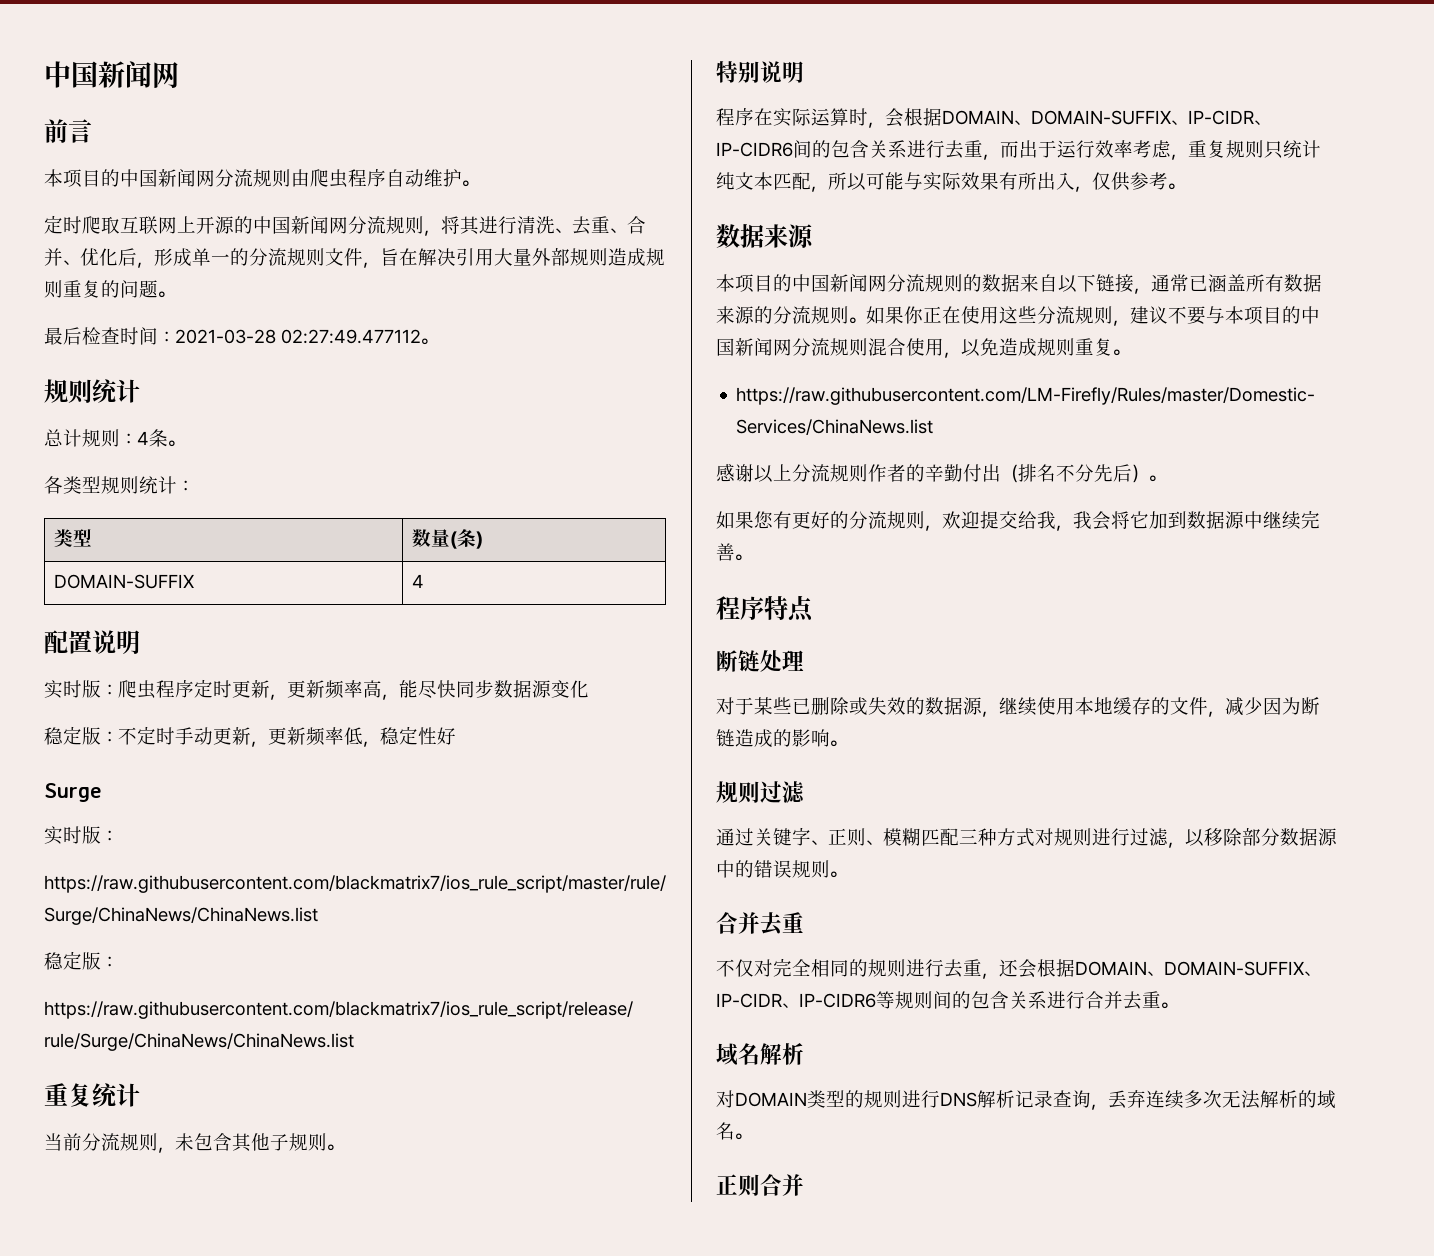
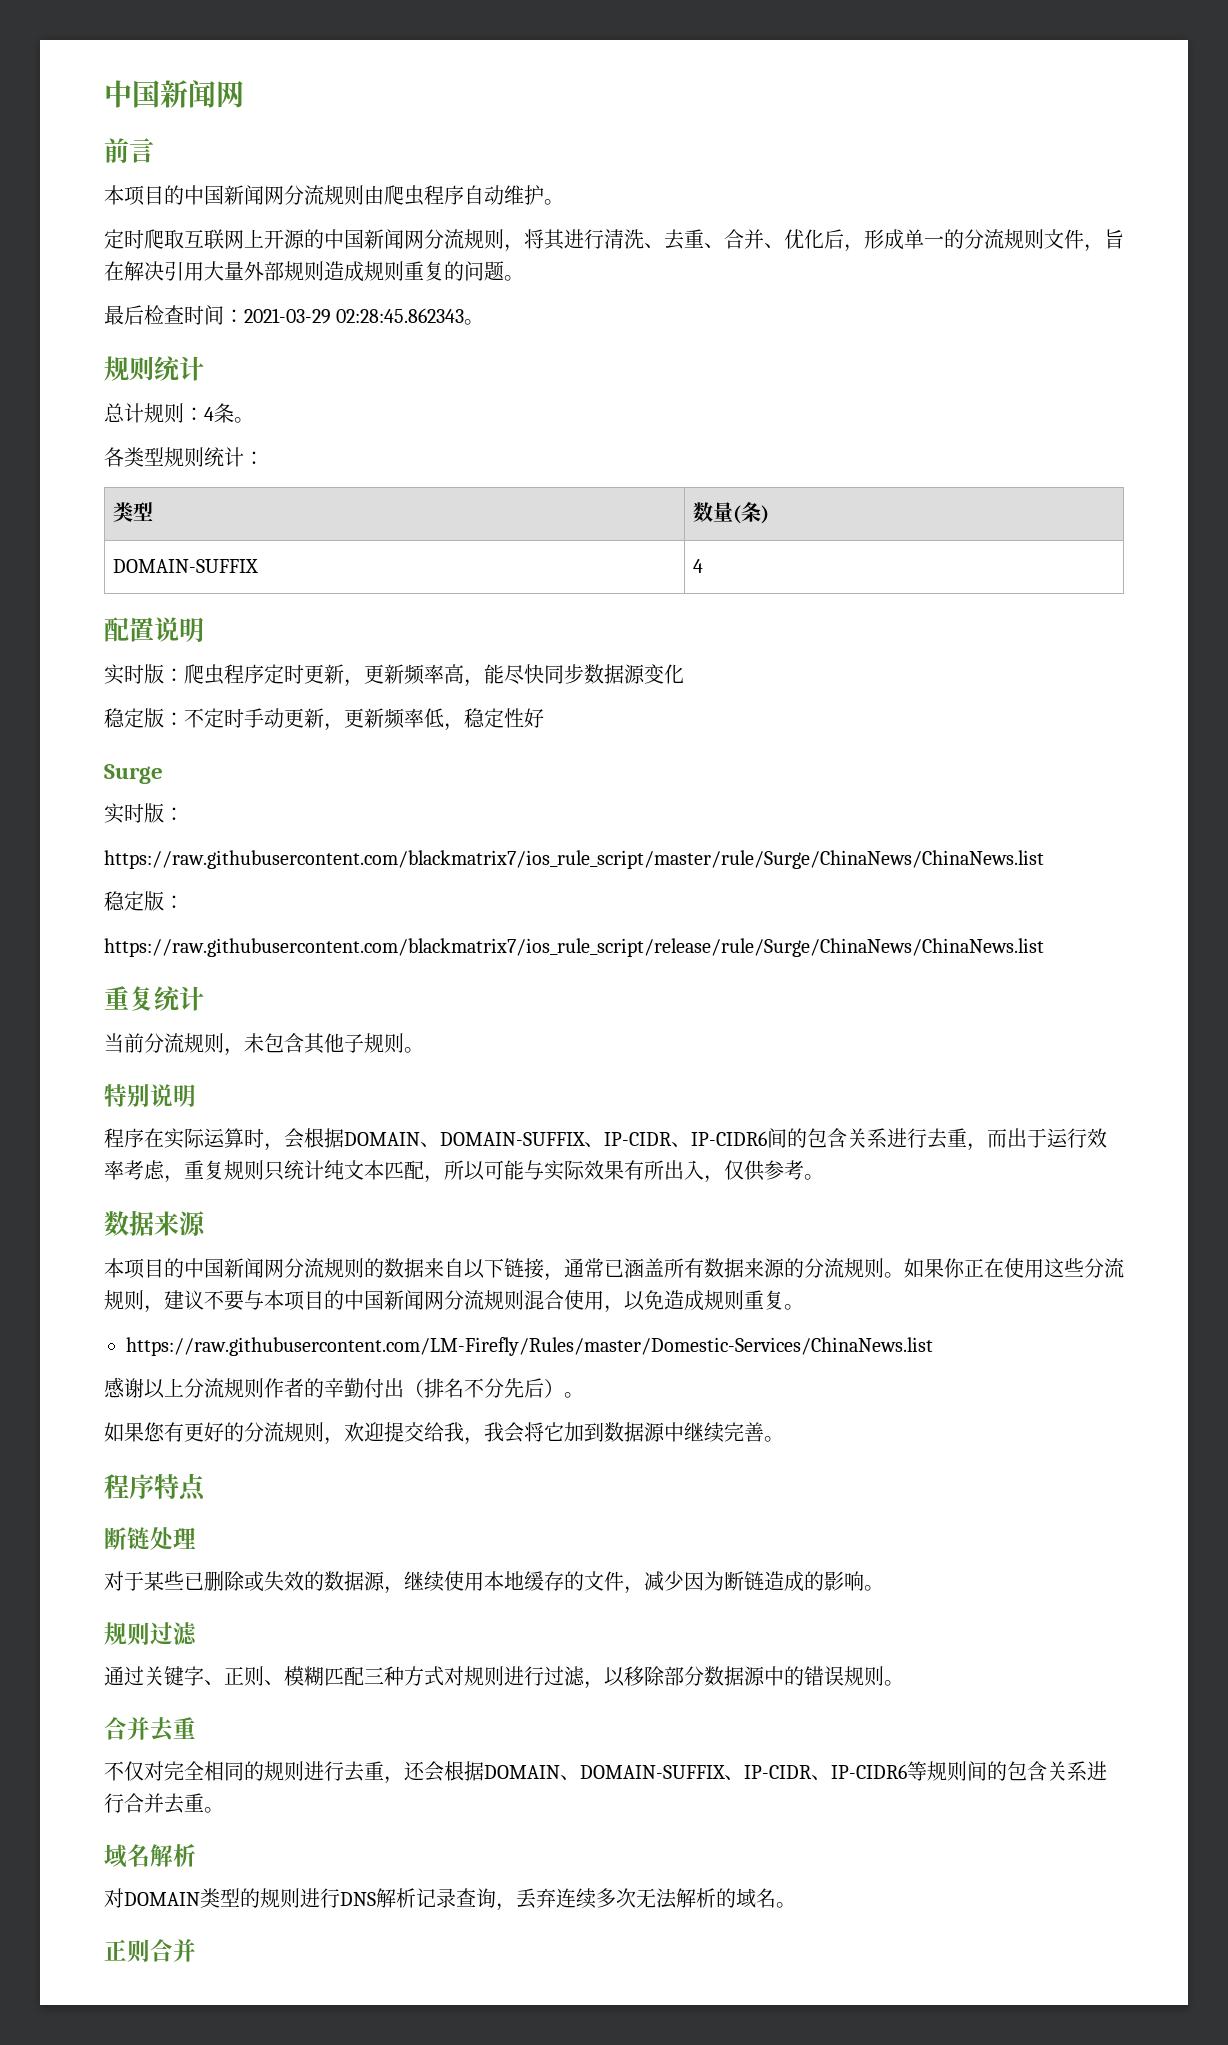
- 最后检查时间：2021-03-28 02:27:49.477112。
+ 最后检查时间：2021-03-29 02:28:45.862343。

